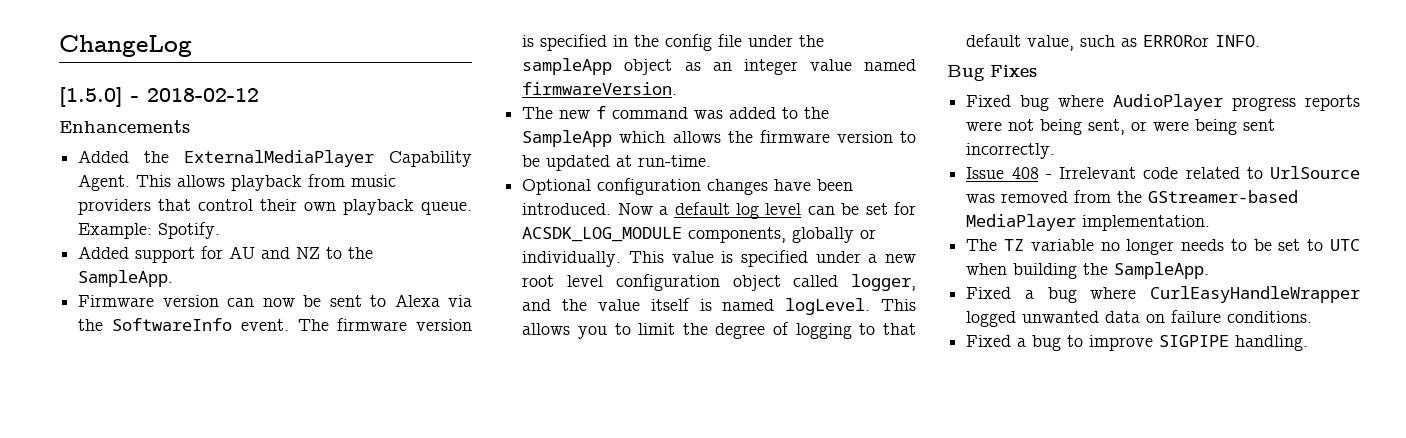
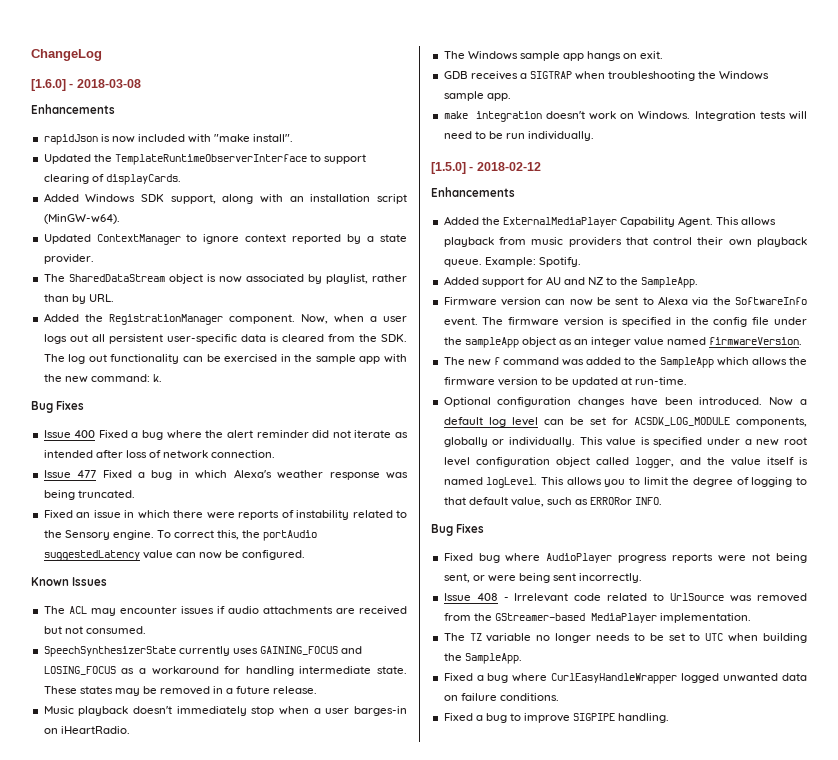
+ [1.6.0] - 2018-03-08
+ Enhancements
+ rapidJson is now included with "make install".
+ Updated the TemplateRuntimeObserverInterface to support clearing of displayCards.
+ Added Windows SDK support, along with an installation script (MinGW-w64).
+ Updated ContextManager to ignore context reported by a state provider.
+ The SharedDataStream object is now associated by playlist, rather than by URL.
+ Added the RegistrationManager component. Now, when a user logs out all persistent user-specific data is cleared from the SDK. The log out functionality can be exercised in the sample app with the new command: k.
+ Bug Fixes
+ Issue 400 Fixed a bug where the alert reminder did not iterate as intended after loss of network connection.
+ Issue 477 Fixed a bug in which Alexa's weather response was being truncated.
+ Fixed an issue in which there were reports of instability related to the Sensory engine. To correct this, the portAudio suggestedLatency value can now be configured.
+ Known Issues
+ The ACL may encounter issues if audio attachments are received but not consumed.
+ SpeechSynthesizerState currently uses GAINING_FOCUS and LOSING_FOCUS as a workaround for handling intermediate state. These states may be removed in a future release.
+ Music playback doesn't immediately stop when a user barges-in on iHeartRadio.
+ The Windows sample app hangs on exit.
+ GDB receives a SIGTRAP when troubleshooting the Windows sample app.
+ make integration doesn't work on Windows. Integration tests will need to be run individually.

